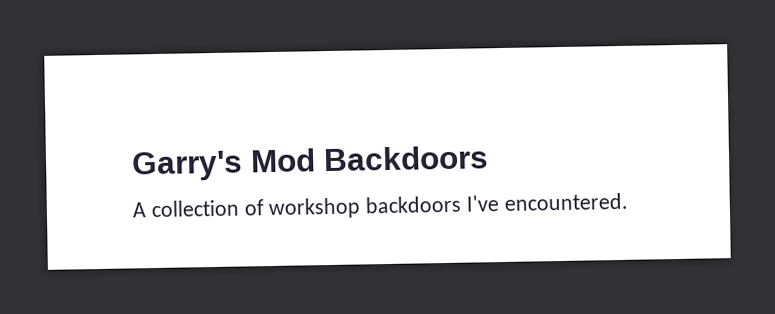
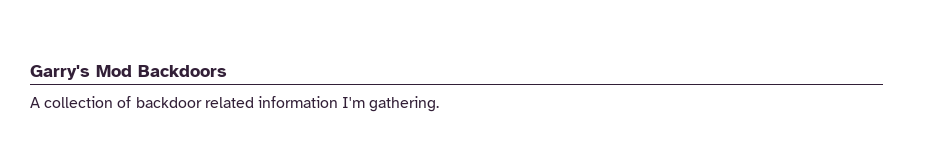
- A collection of workshop backdoors I've encountered.
+ A collection of backdoor related information I'm gathering.

